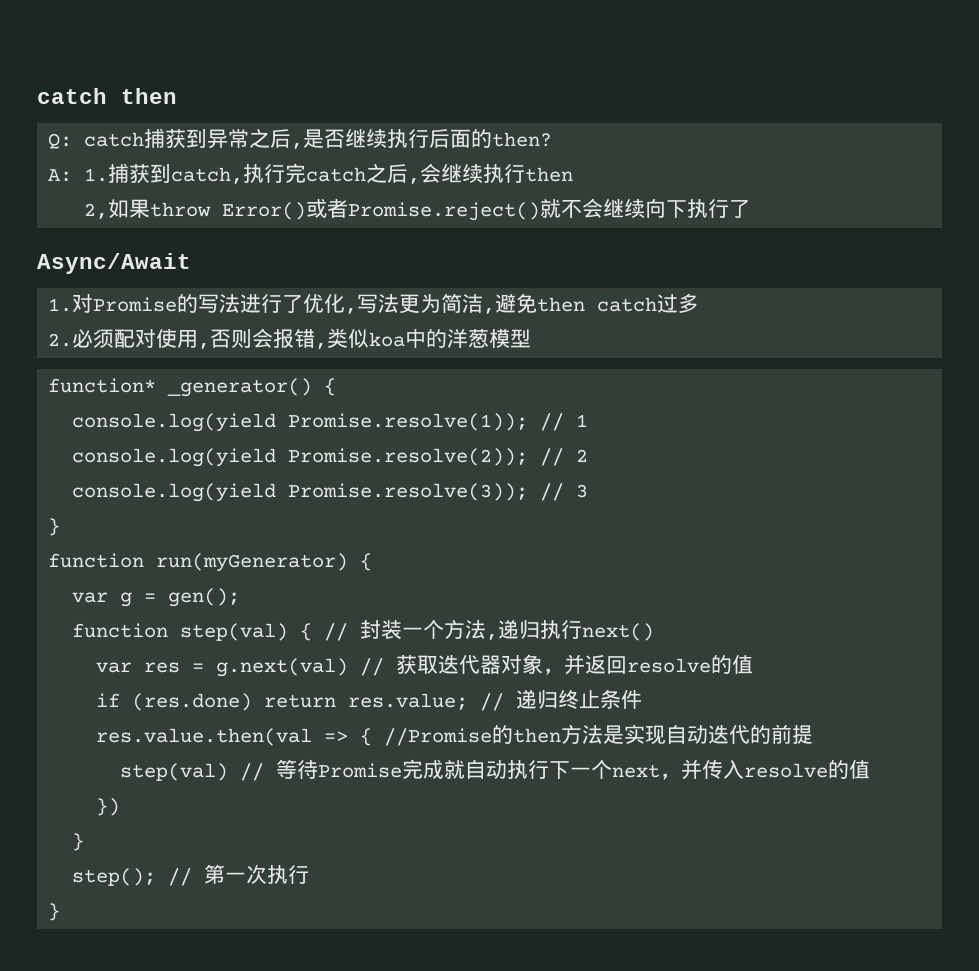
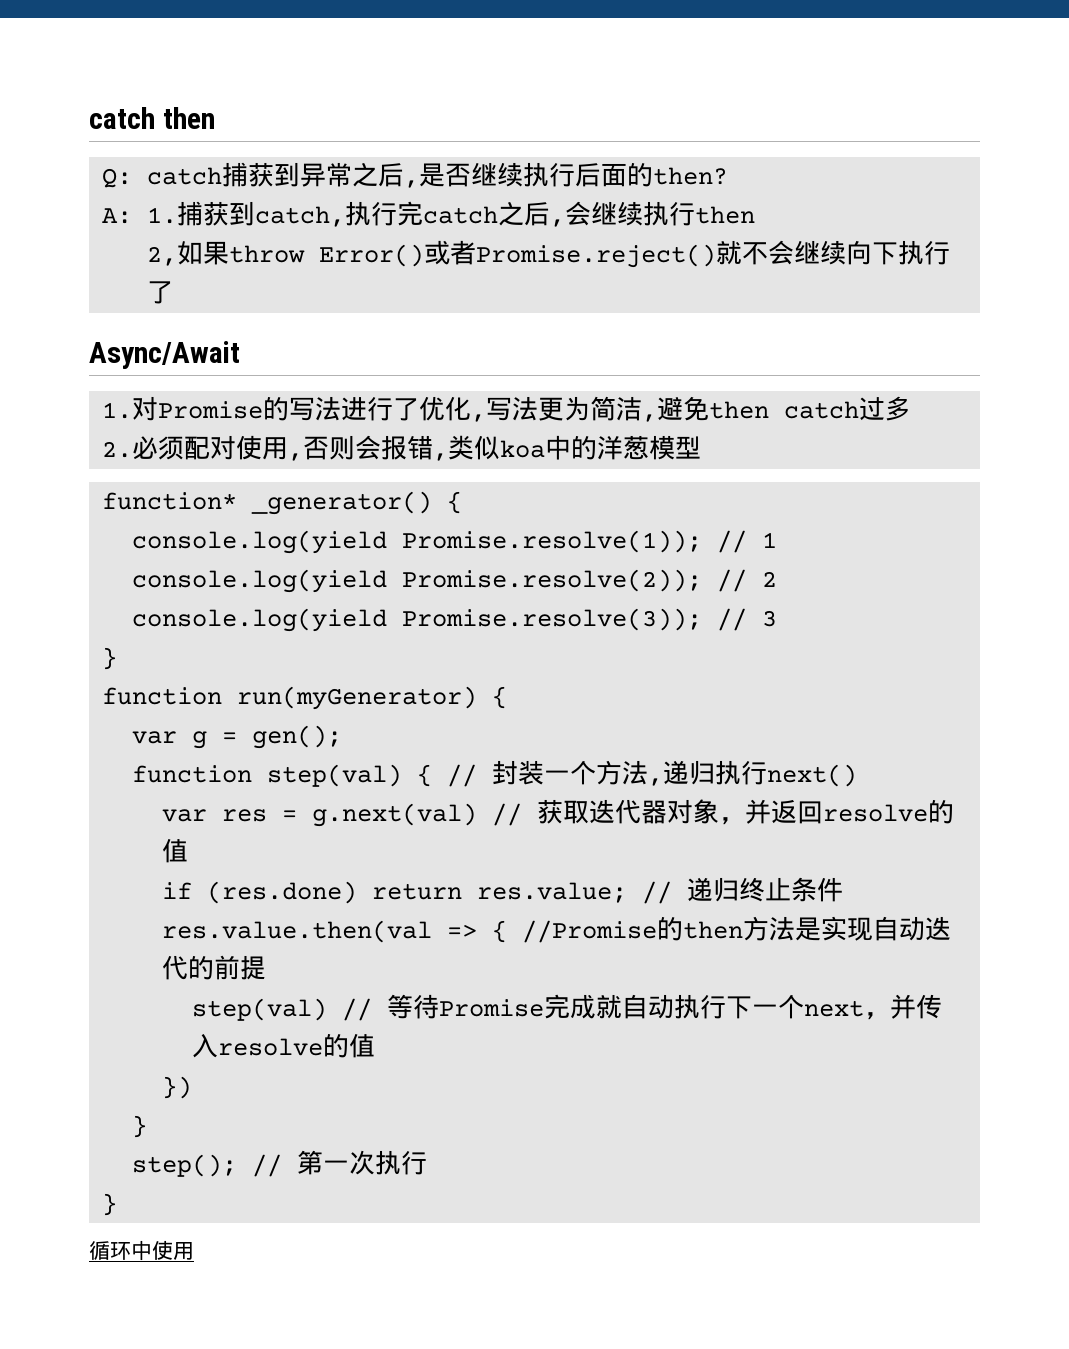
+ 循环中使用

